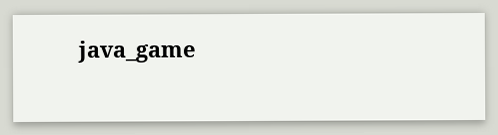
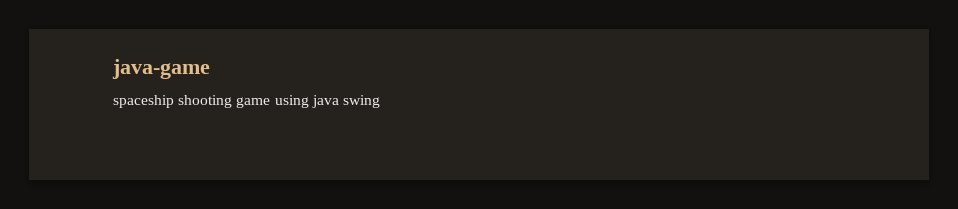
- java_game
+ java-game
+ spaceship shooting game using java swing

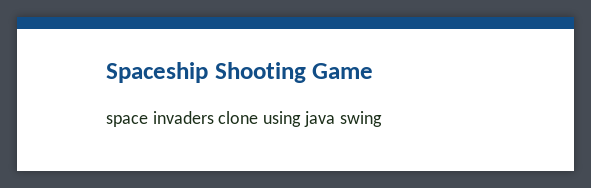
- java-game
- spaceship shooting game using java swing
+ Spaceship Shooting Game
+ space invaders clone using java swing

